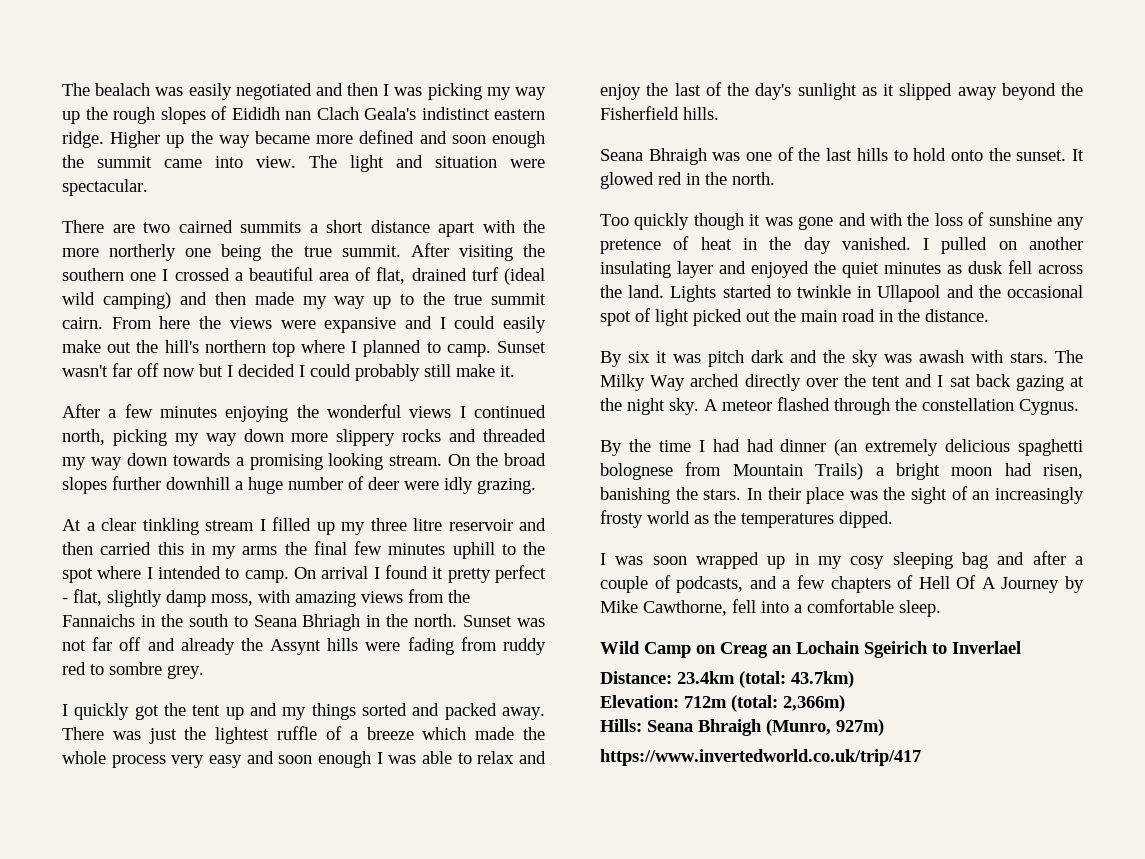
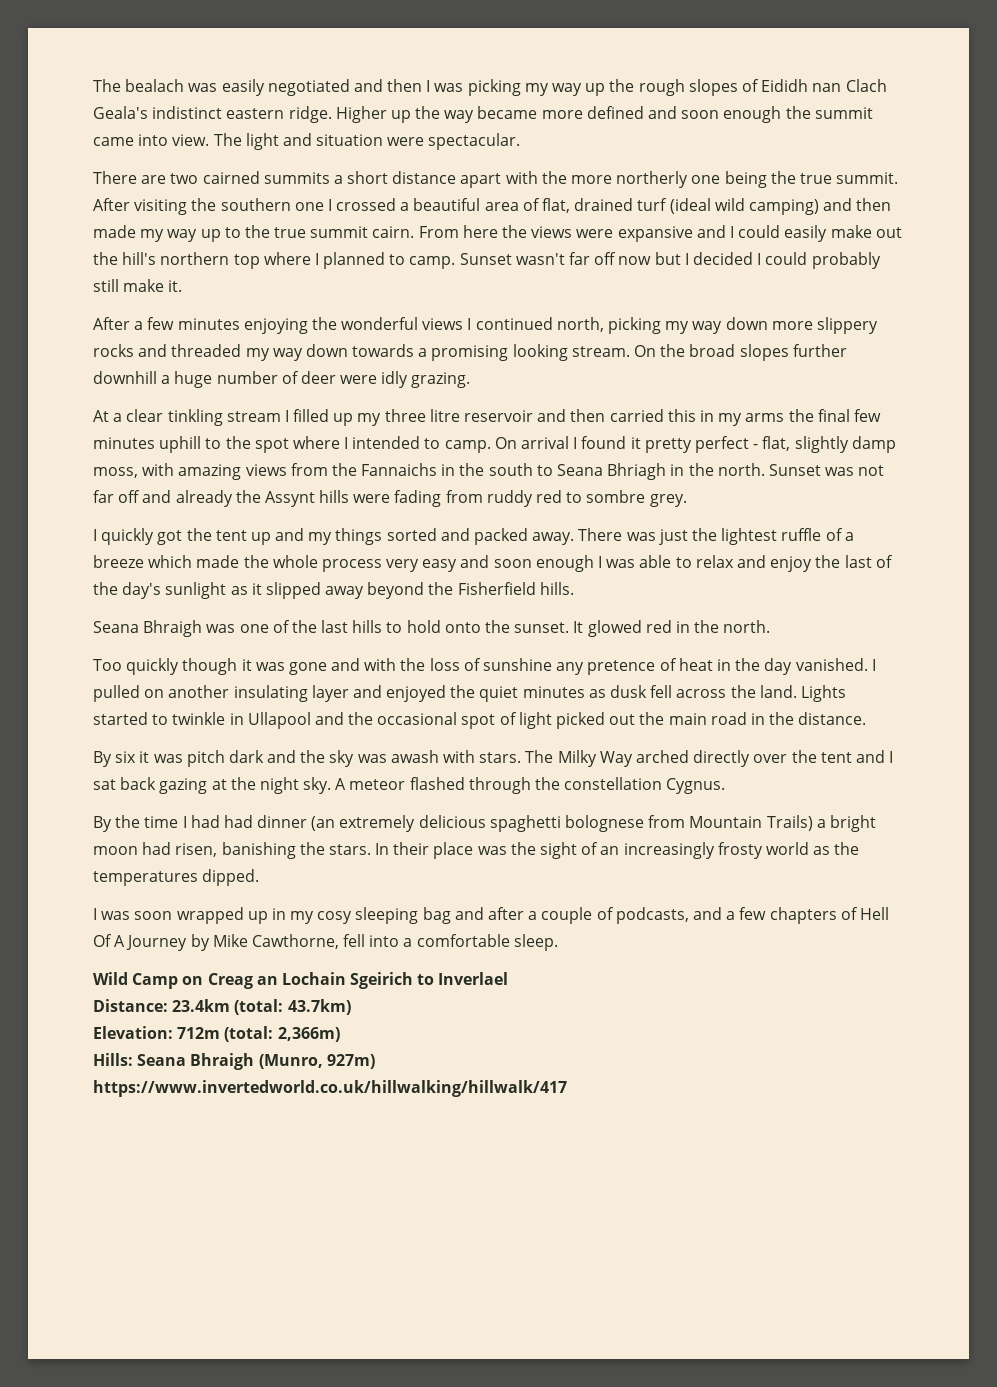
- https://www.invertedworld.co.uk/trip/417
+ https://www.invertedworld.co.uk/hillwalking/hillwalk/417

